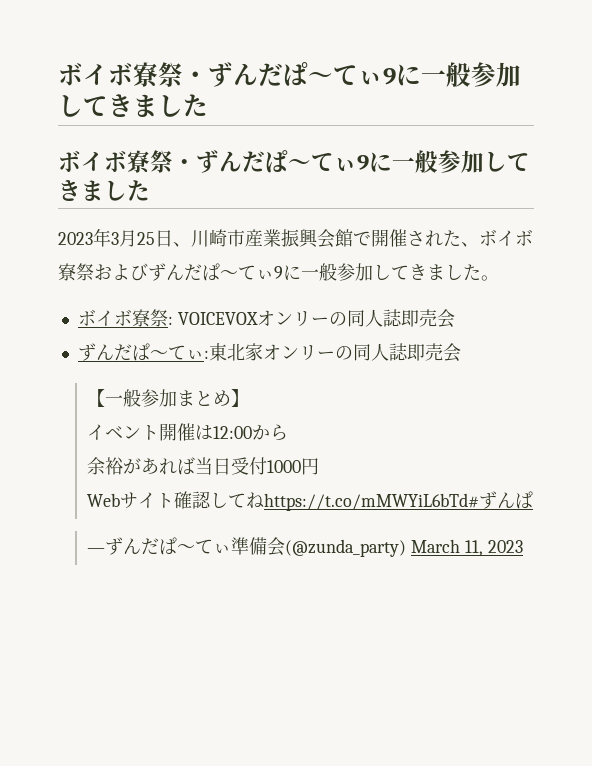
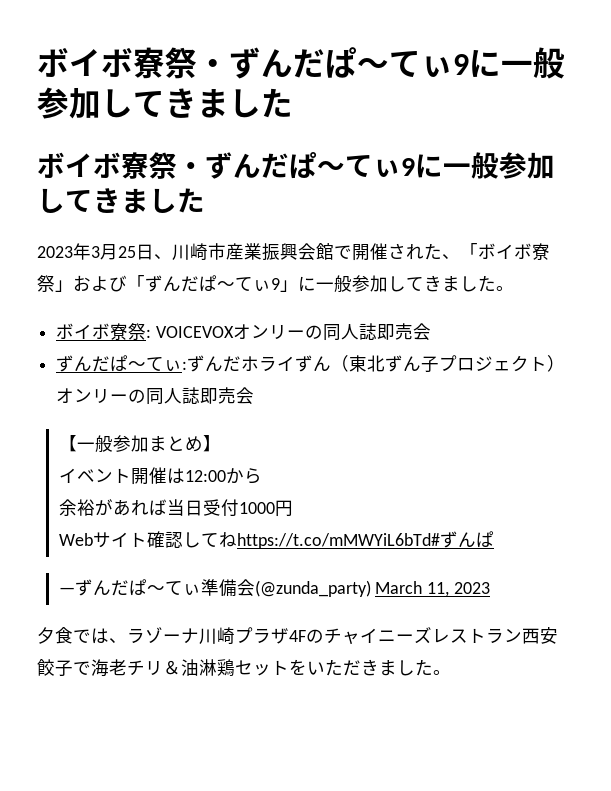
- 2023年3月25日、川崎市産業振興会館で開催された、ボイボ寮祭およびずんだぱ～てぃ9に一般参加してきました。
+ 2023年3月25日、川崎市産業振興会館で開催された、「ボイボ寮祭」および「ずんだぱ～てぃ9」に一般参加してきました。
- ずんだぱ～てぃ:東北家オンリーの同人誌即売会
+ ずんだぱ～てぃ:ずんだホライずん（東北ずん子プロジェクト）オンリーの同人誌即売会
+ 夕食では、ラゾーナ川崎プラザ4Fのチャイニーズレストラン西安餃子で海老チリ＆油淋鶏セットをいただきました。

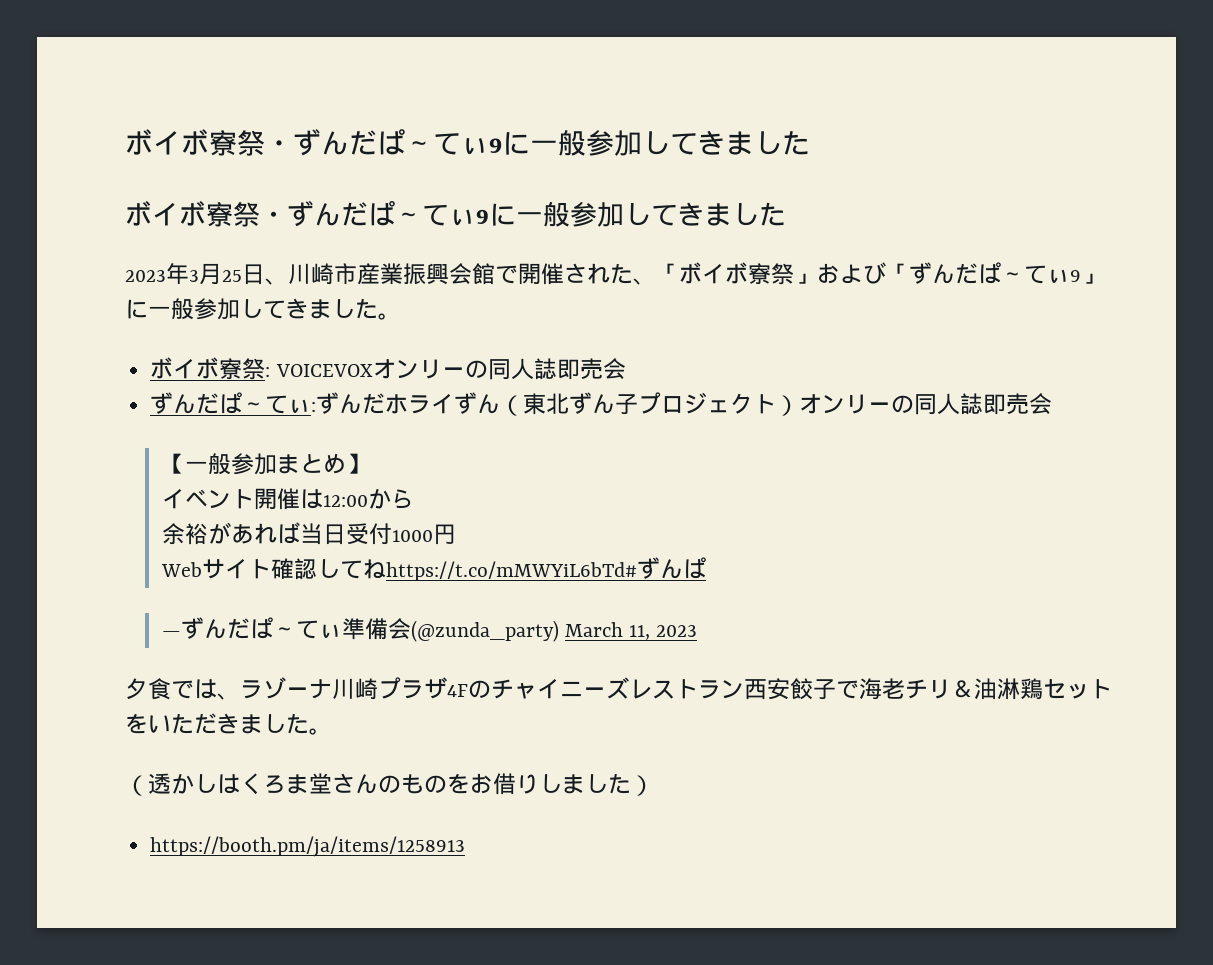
+ （透かしはくろま堂さんのものをお借りしました）
+ https://booth.pm/ja/items/1258913

